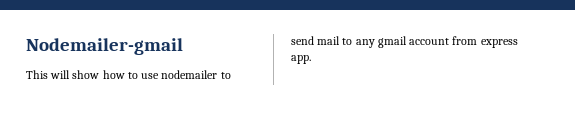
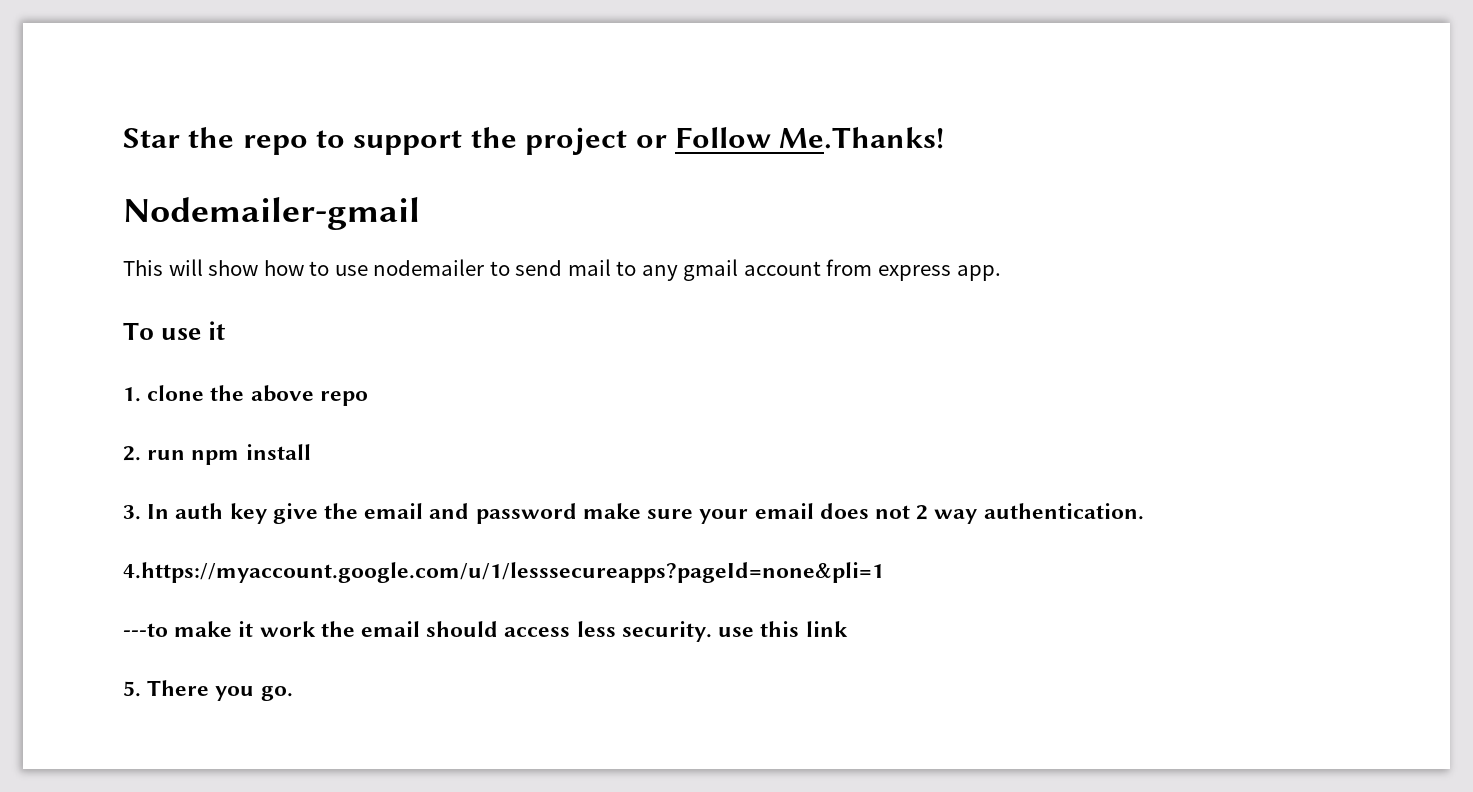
+ Star the repo to support the project or Follow Me.Thanks!
+ To use it
+ 1. clone the above repo
+ 2. run npm install
+ 3. In auth key give the email and password make sure your email does not 2 way authentication.
+ 4.https://myaccount.google.com/u/1/lesssecureapps?pageId=none&pli=1
+ ---to make it work the email should access less security. use this link
+ 5. There you go.

